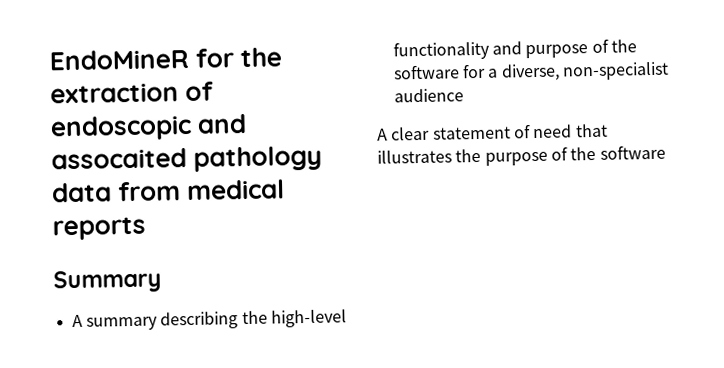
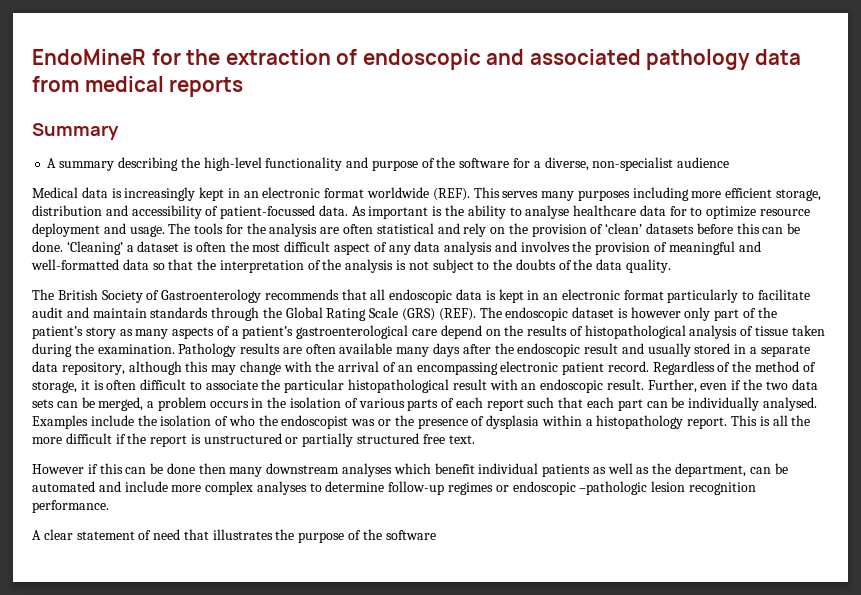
- EndoMineR for the extraction of endoscopic and assocaited pathology data from medical reports
+ EndoMineR for the extraction of endoscopic and associated pathology data from medical reports
+ Medical data is increasingly kept in an electronic format worldwide (REF). This serves many purposes including more efficient storage, distribution and accessibility of patient-focussed data. As important is the ability to analyse healthcare data for to optimize resource deployment and usage. The tools for the analysis are often statistical and rely on the provision of ‘clean’ datasets before this can be done. ‘Cleaning’ a dataset is often the most difficult aspect of any data analysis and involves the provision of meaningful and well-formatted data so that the interpretation of the analysis is not subject to the doubts of the data quality.
+ The British Society of Gastroenterology recommends that all endoscopic data is kept in an electronic format particularly to facilitate audit and maintain standards through the Global Rating Scale (GRS) (REF). The endoscopic dataset is however only part of the patient’s story as many aspects of a patient’s gastroenterological care depend on the results of histopathological analysis of tissue taken during the examination. Pathology results are often available many days after the endoscopic result and usually stored in a separate data repository, although this may change with the arrival of an encompassing electronic patient record. Regardless of the method of storage, it is often difficult to associate the particular histopathological result with an endoscopic result. Further, even if the two data sets can be merged, a problem occurs in the isolation of various parts of each report such that each part can be individually analysed. Examples include the isolation of who the endoscopist was or the presence of dysplasia within a histopathology report. This is all the more difficult if the report is unstructured or partially structured free text.
+ However if this can be done then many downstream analyses which benefit individual patients as well as the department, can be automated and include more complex analyses to determine follow-up regimes or endoscopic –pathologic lesion recognition performance.

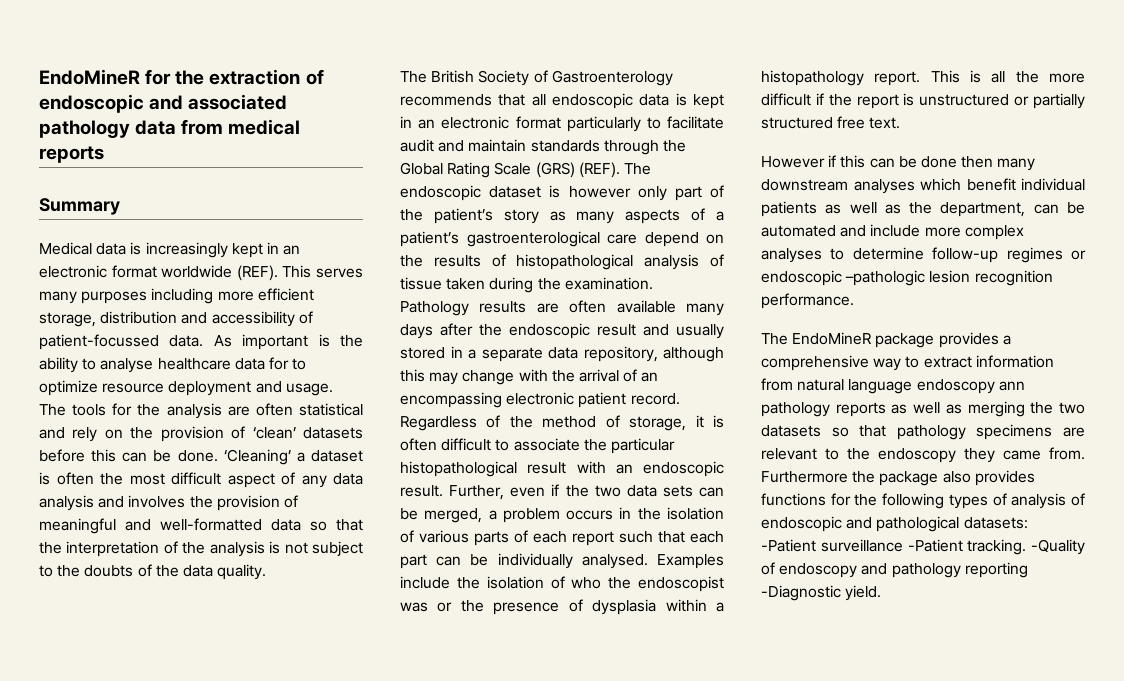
- A summary describing the high-level functionality and purpose of the software for a diverse, non-specialist audience
- A clear statement of need that illustrates the purpose of the software
+ The EndoMineR package provides a comprehensive way to extract information from natural language endoscopy ann pathology reports as well as merging the two datasets so that pathology specimens are relevant to the endoscopy they came from. Furthermore the package also provides functions for the following types of analysis of endoscopic and pathological datasets: -Patient surveillance -Patient tracking. -Quality of endoscopy and pathology reporting -Diagnostic yield.

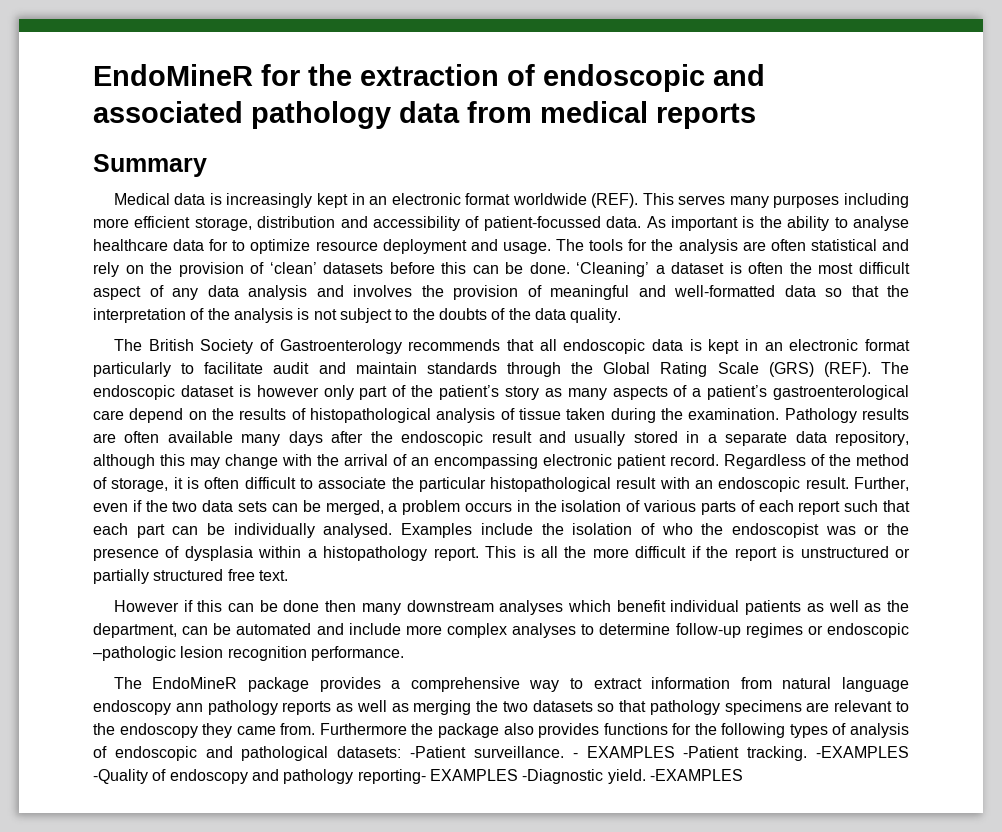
- Furthermore the package also provides functions for the following types of analysis of endoscopic and pathological datasets: -Patient surveillance -Patient tracking.
+ Furthermore the package also provides functions for the following types of analysis of endoscopic and pathological datasets: -Patient surveillance. - EXAMPLES -Patient tracking.
- -Quality of endoscopy and pathology reporting -Diagnostic yield.
+ -EXAMPLES -Quality of endoscopy and pathology reporting- EXAMPLES -Diagnostic yield. -EXAMPLES

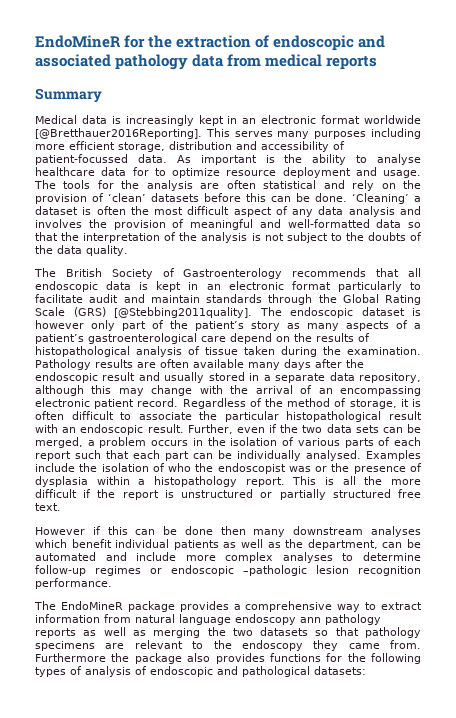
- Medical data is increasingly kept in an electronic format worldwide (REF).
+ Medical data is increasingly kept in an electronic format worldwide [@Bretthauer2016Reporting].
- The British Society of Gastroenterology recommends that all endoscopic data is kept in an electronic format particularly to facilitate audit and maintain standards through the Global Rating Scale (GRS) (REF).
+ The British Society of Gastroenterology recommends that all endoscopic data is kept in an electronic format particularly to facilitate audit and maintain standards through the Global Rating Scale (GRS) [@Stebbing2011quality].
- Furthermore the package also provides functions for the following types of analysis of endoscopic and pathological datasets: -Patient surveillance. - EXAMPLES -Patient tracking. -EXAMPLES -Quality of endoscopy and pathology reporting- EXAMPLES -Diagnostic yield. -EXAMPLES
+ Furthermore the package also provides functions for the following types of analysis of endoscopic and pathological datasets:

